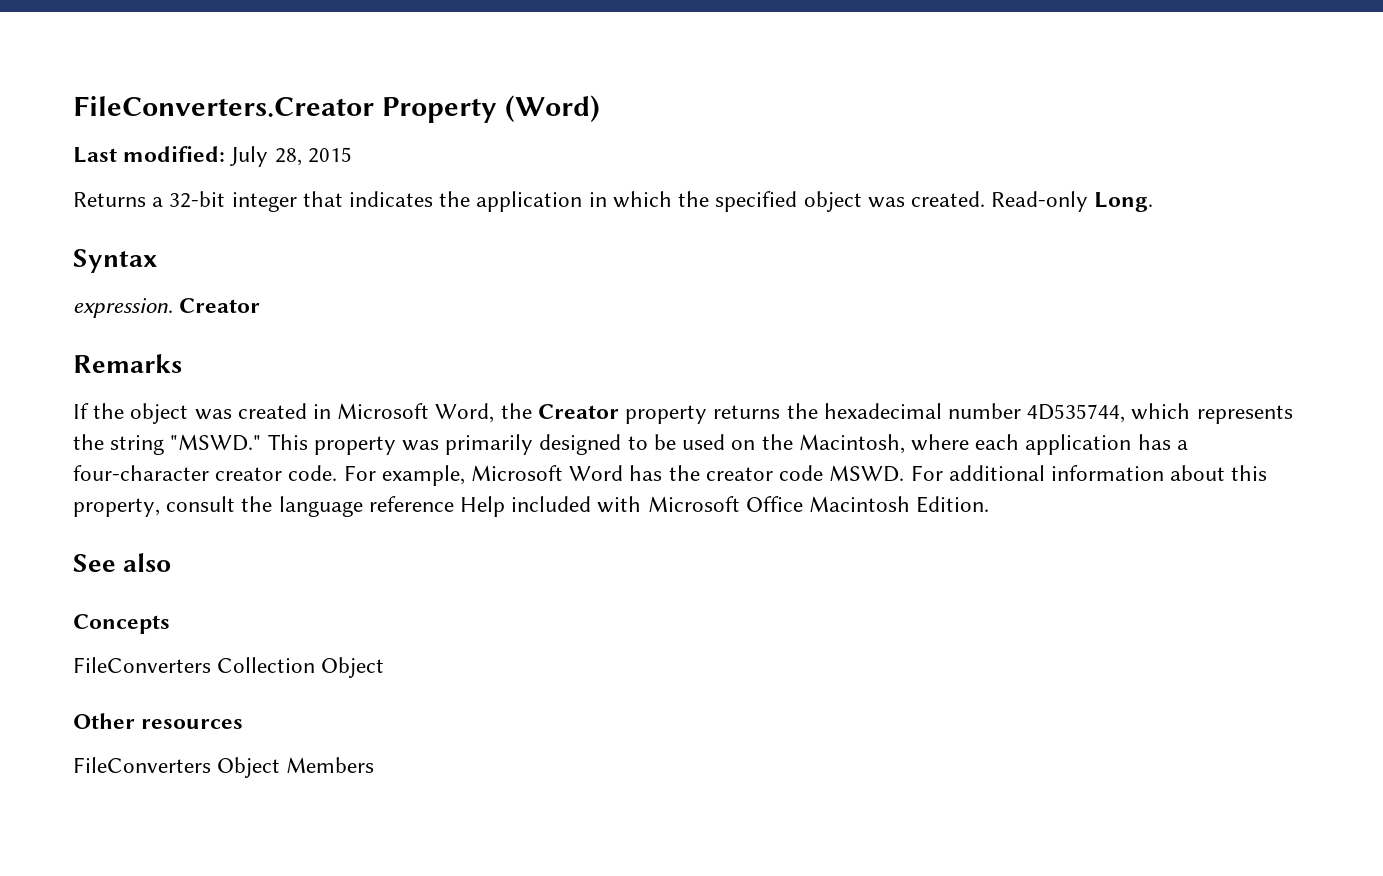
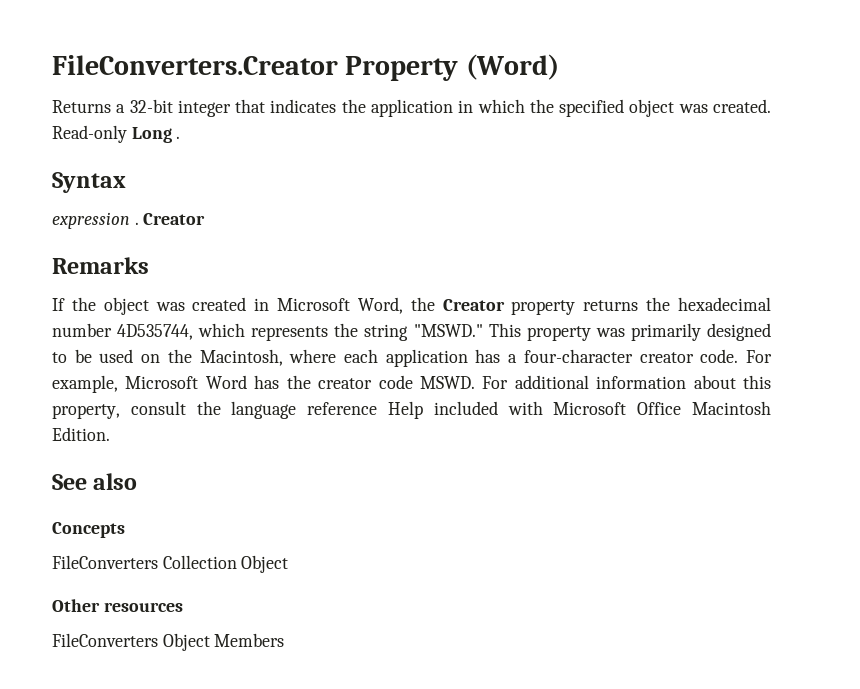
- Last modified: July 28, 2015
- Read-only Long.
+ Read-only Long .
- expression.
+ expression .

